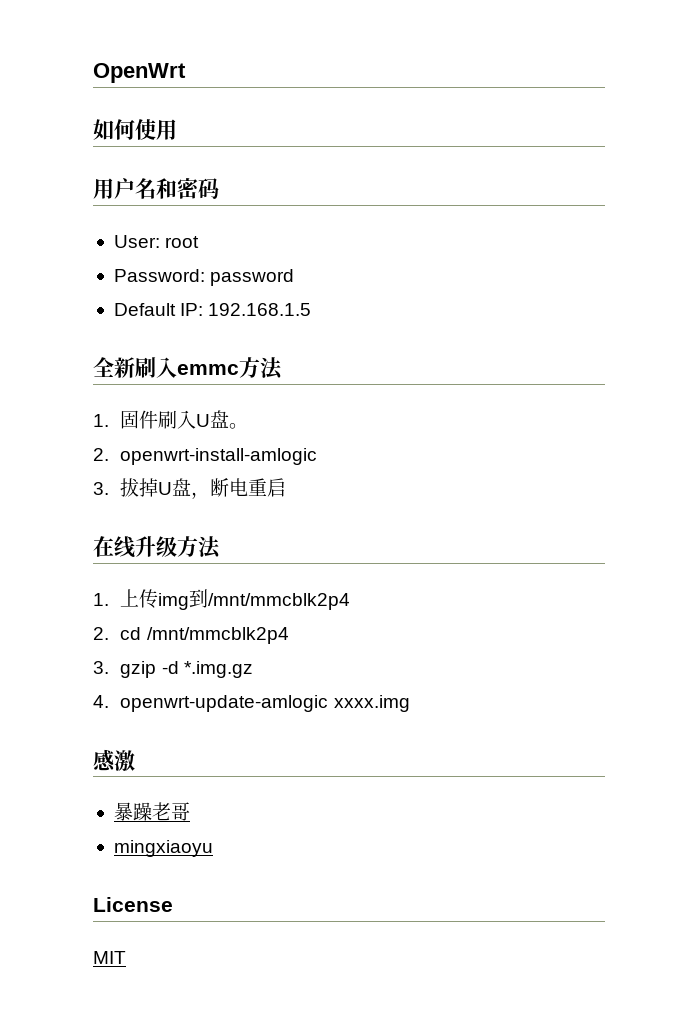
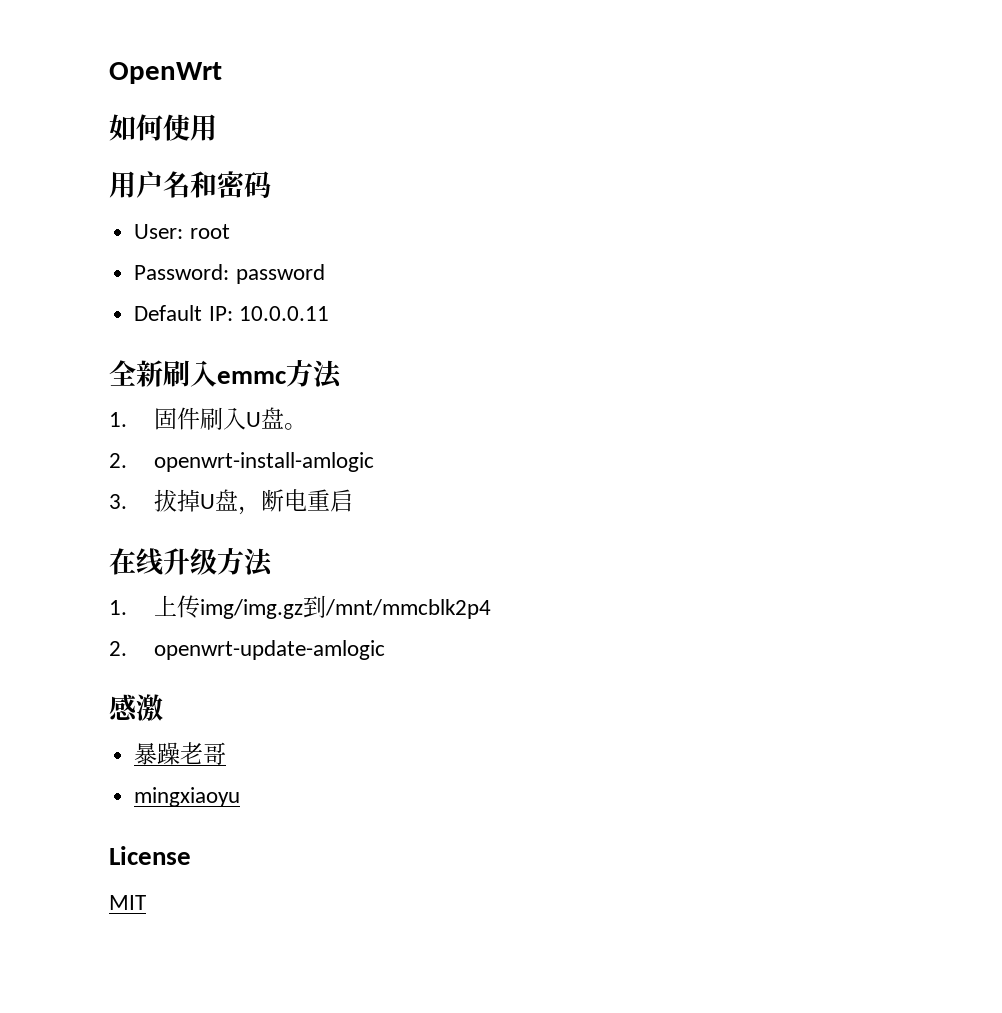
- Default IP: 192.168.1.5
+ Default IP: 10.0.0.11
- 1.上传img到/mnt/mmcblk2p4
+ 1.上传img/img.gz到/mnt/mmcblk2p4
- 2. cd /mnt/mmcblk2p4
- 3. gzip -d *.img.gz
- 4. openwrt-update-amlogic xxxx.img
+ 2. openwrt-update-amlogic

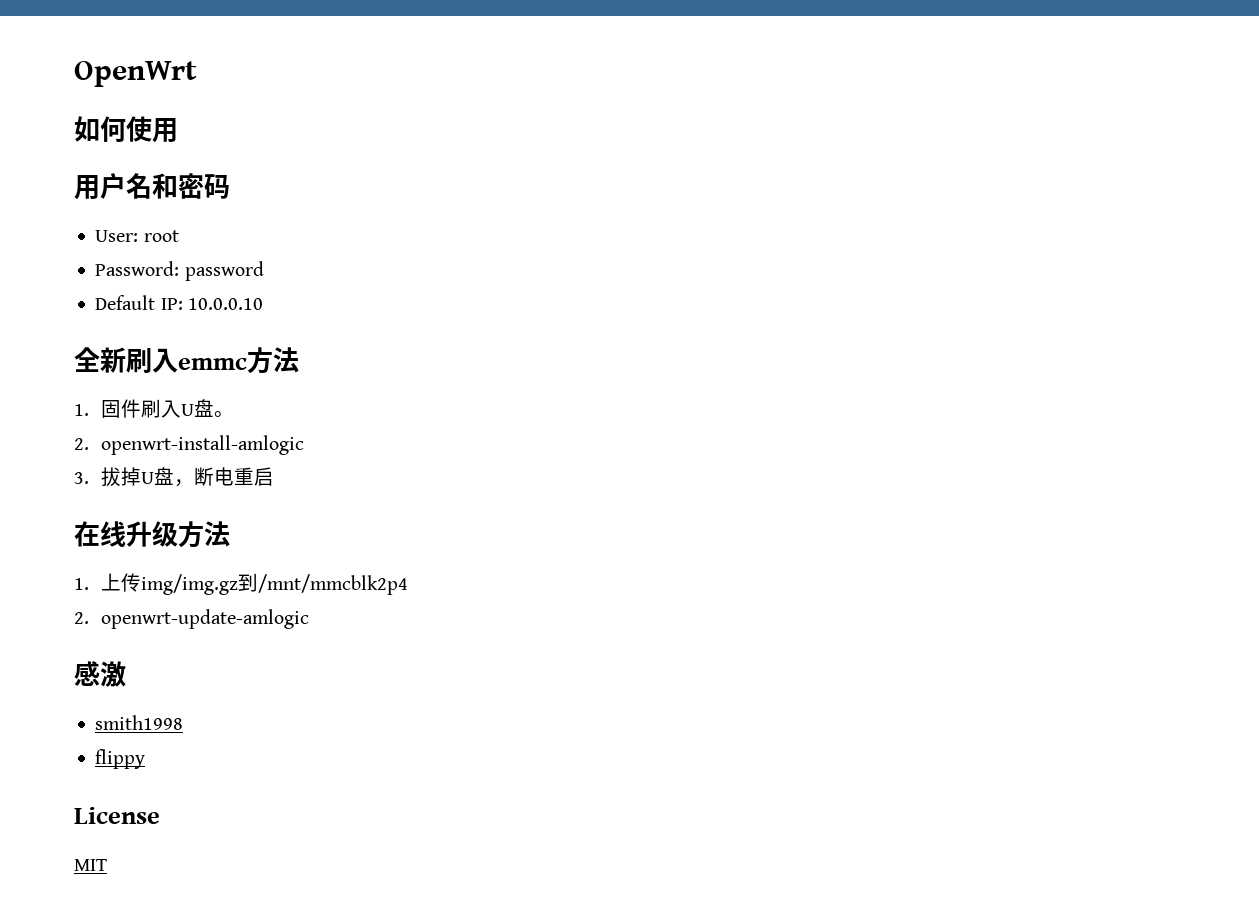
- Default IP: 10.0.0.11
+ Default IP: 10.0.0.10
- 暴躁老哥
- mingxiaoyu
+ smith1998
+ flippy

